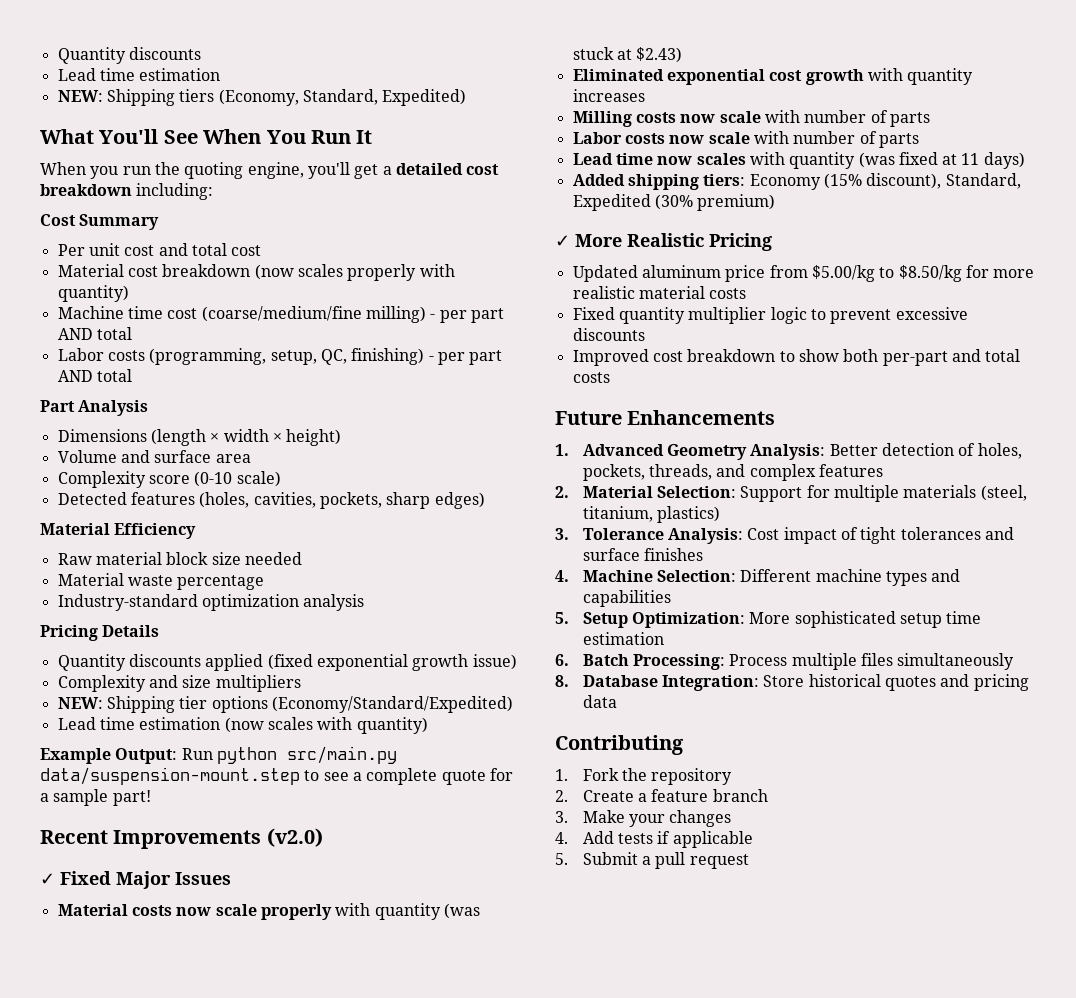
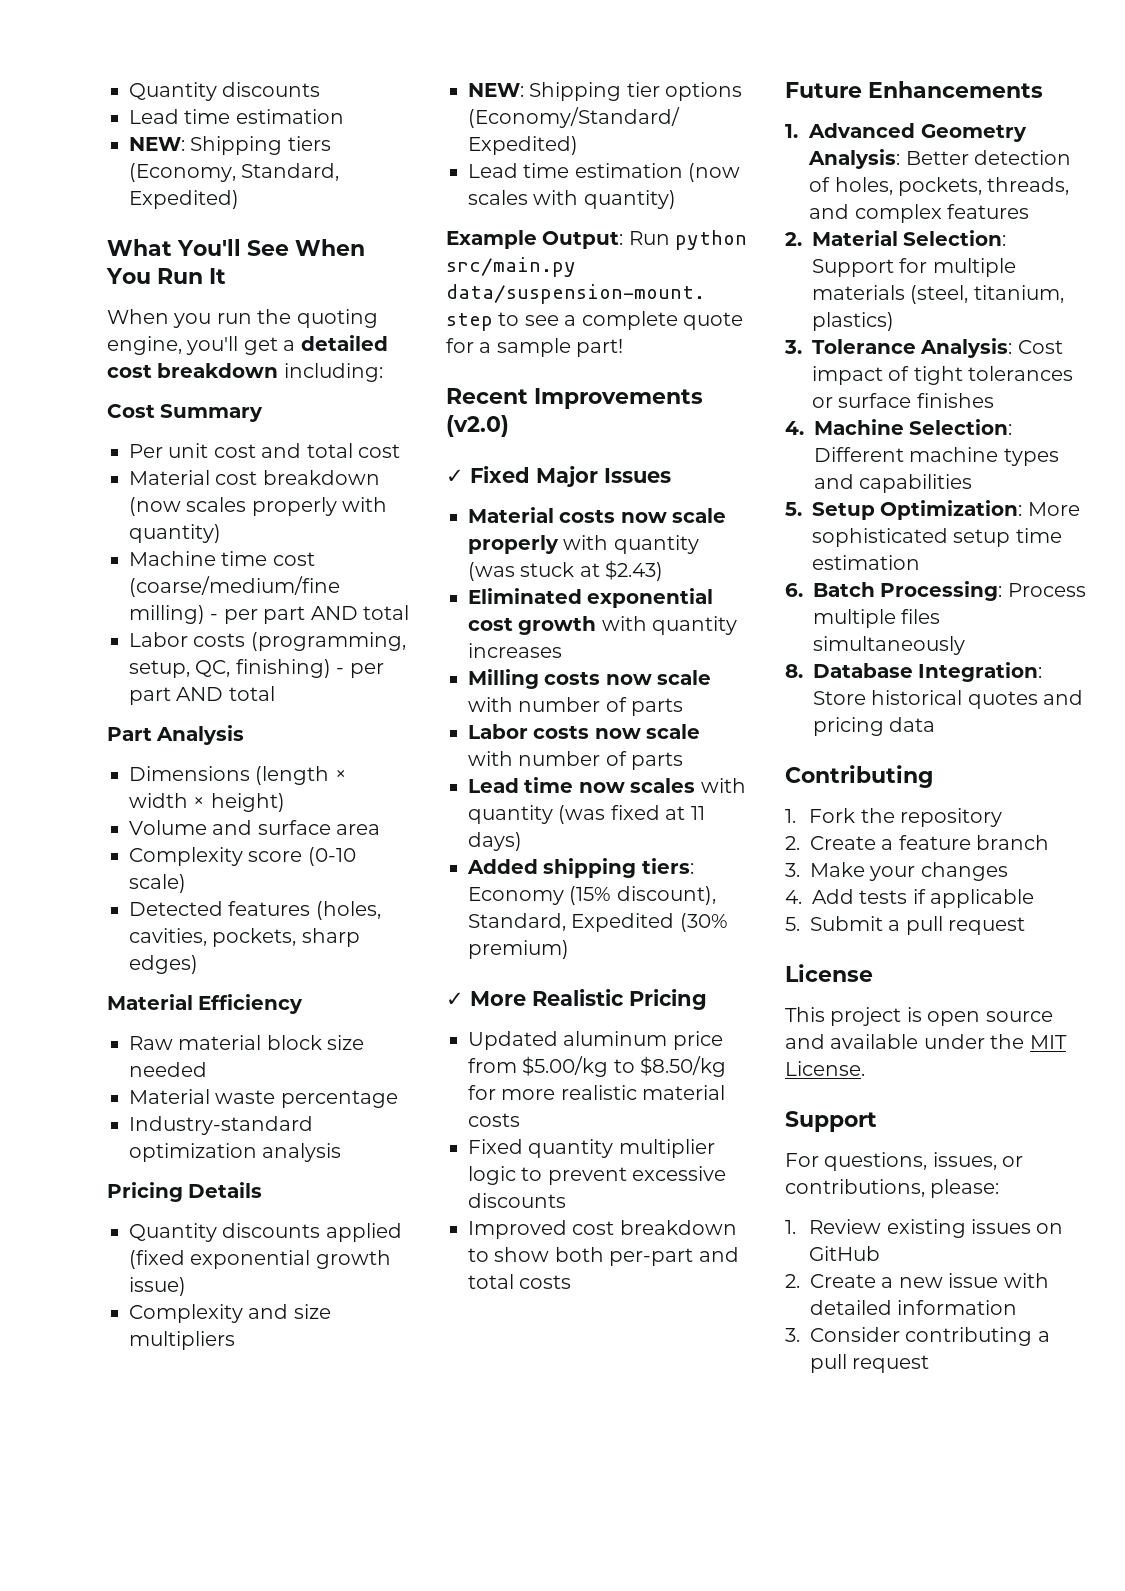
- 3. Tolerance Analysis: Cost impact of tight tolerances and surface finishes
+ 3. Tolerance Analysis: Cost impact of tight tolerances or surface finishes
+ License
+ This project is open source and available under the MIT License.
+ Support
+ For questions, issues, or contributions, please:
+ 1. Review existing issues on GitHub
+ 2. Create a new issue with detailed information
+ 3. Consider contributing a pull request

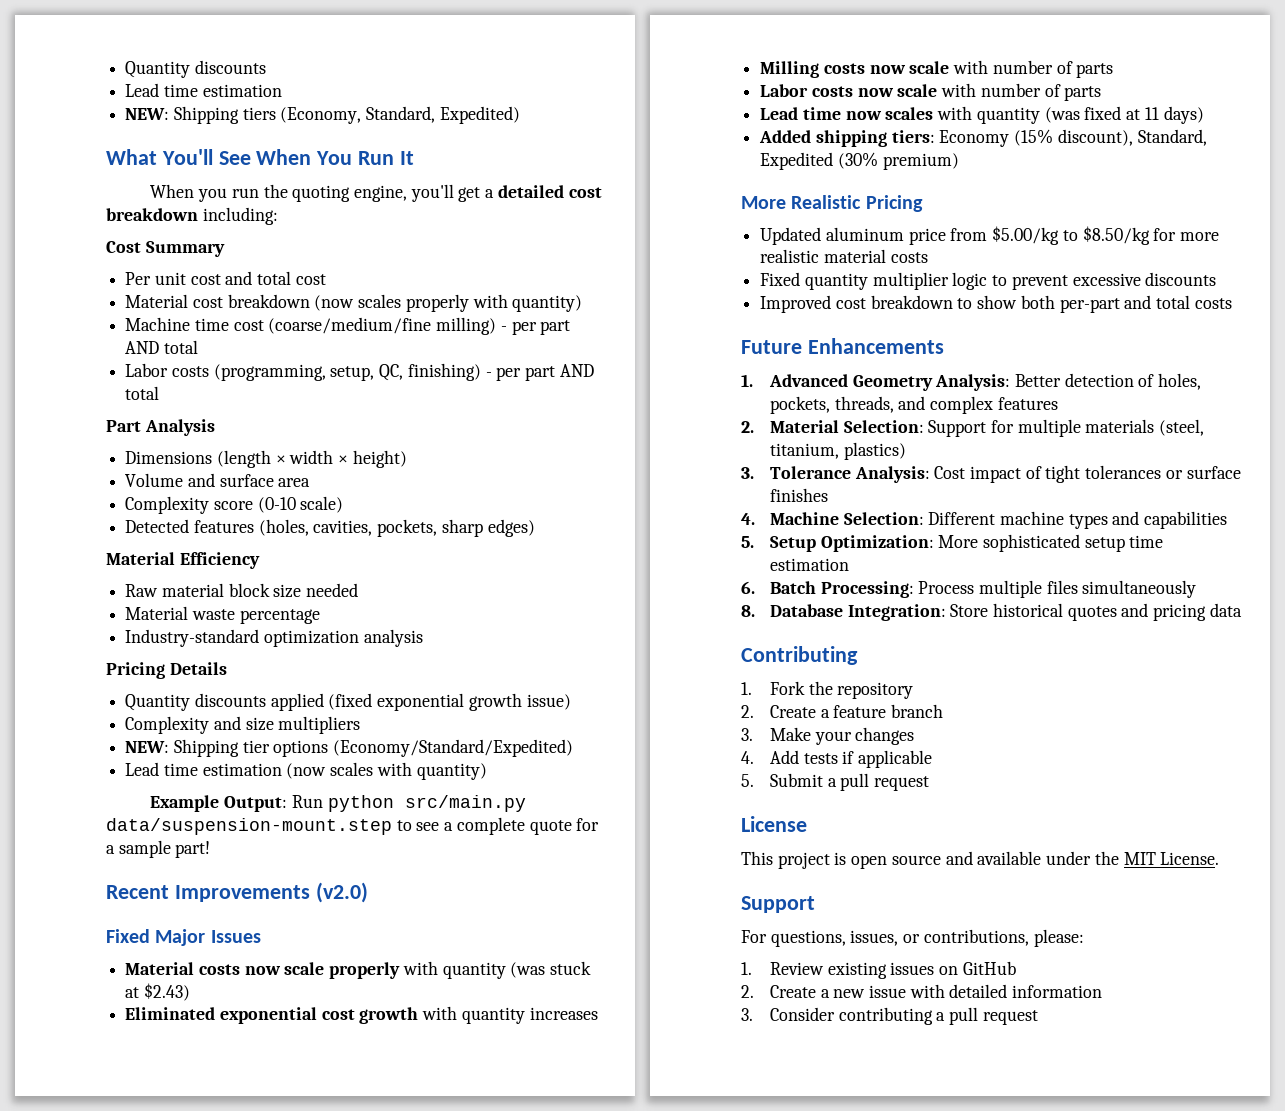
- ✓ Fixed Major Issues
+ Fixed Major Issues
- ✓ More Realistic Pricing
+ More Realistic Pricing

